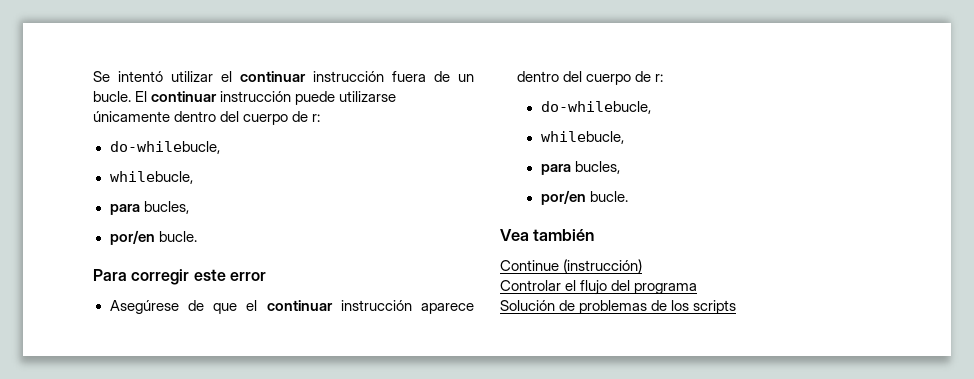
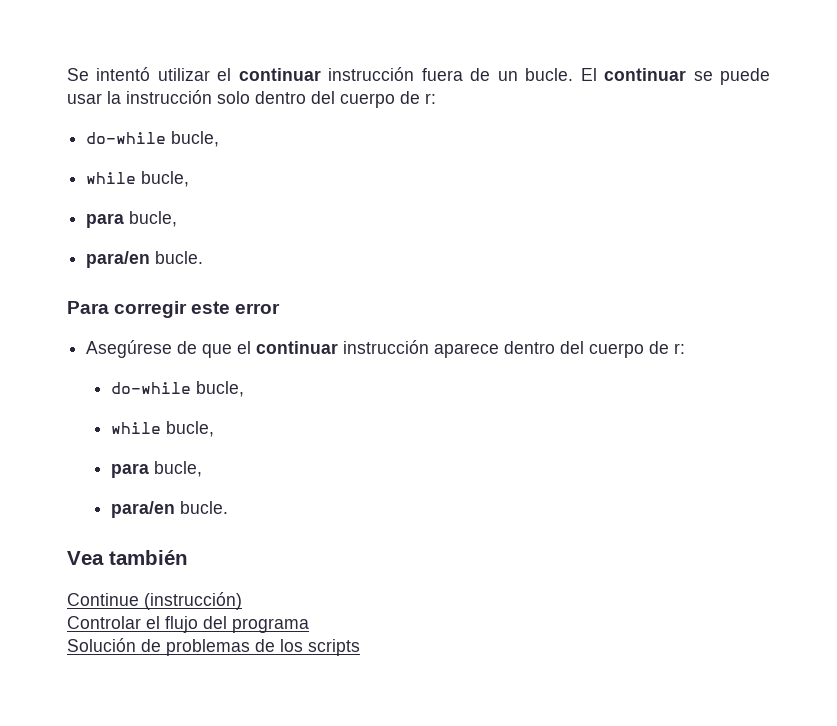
- El continuar instrucción puede utilizarse únicamente dentro del cuerpo de r:
- do-whilebucle,
- whilebucle,
- para bucles,
- por/en bucle.
+ El continuar se puede usar la instrucción solo dentro del cuerpo de r:
+ do-while bucle,
+ while bucle,
+ para bucle,
+ para/en bucle.
  Asegúrese de que el continuar instrucción aparece dentro del cuerpo de r:
- do-whilebucle,
- whilebucle,
- para bucles,
- por/en bucle.
+ do-while bucle,
+ while bucle,
+ para bucle,
+ para/en bucle.

